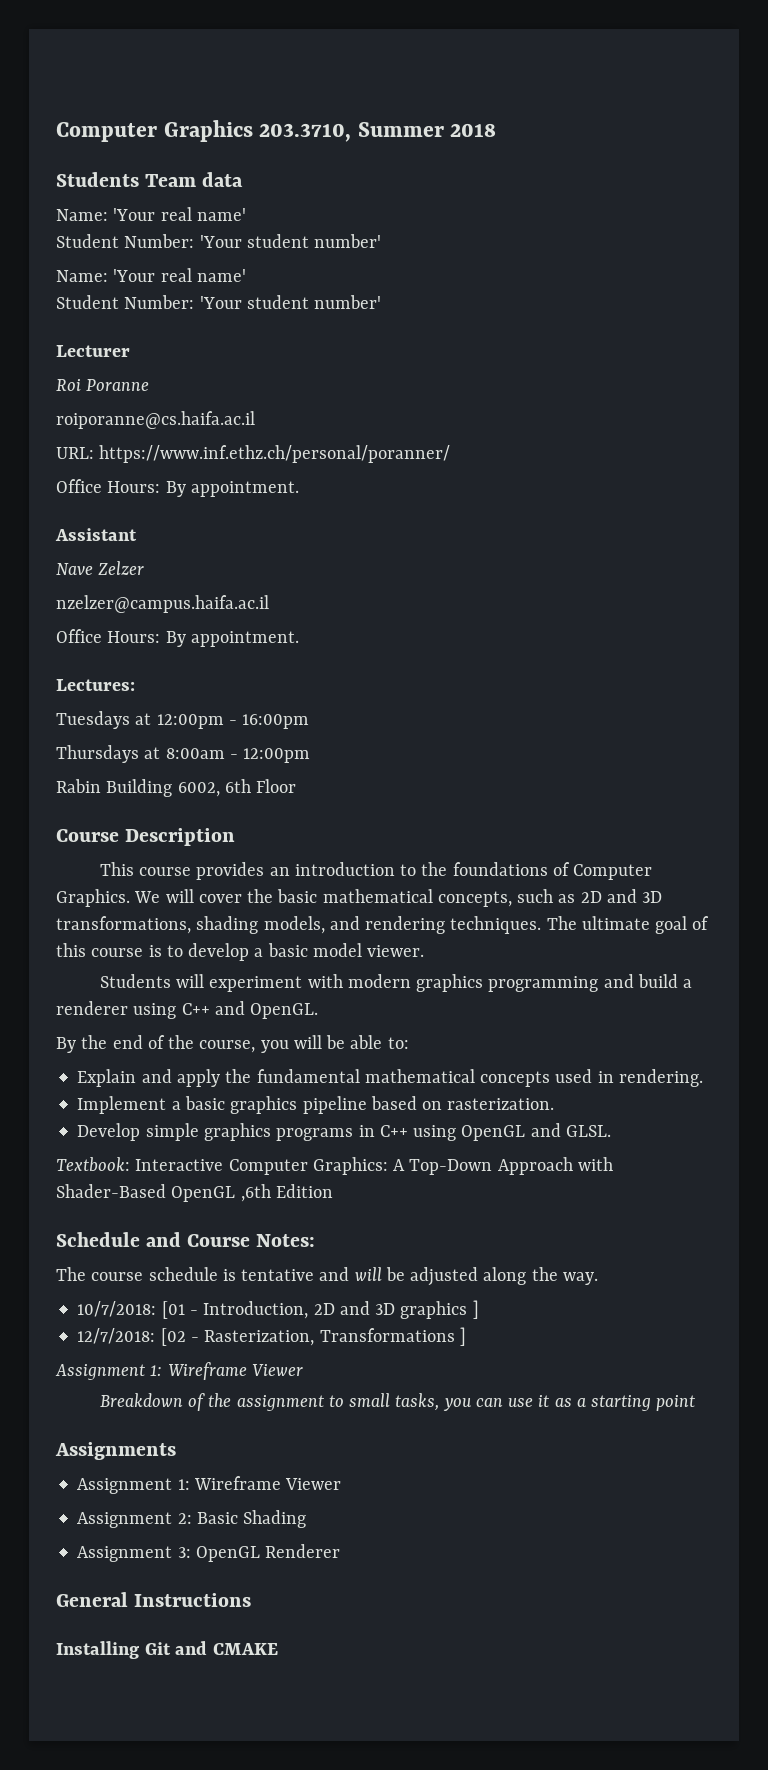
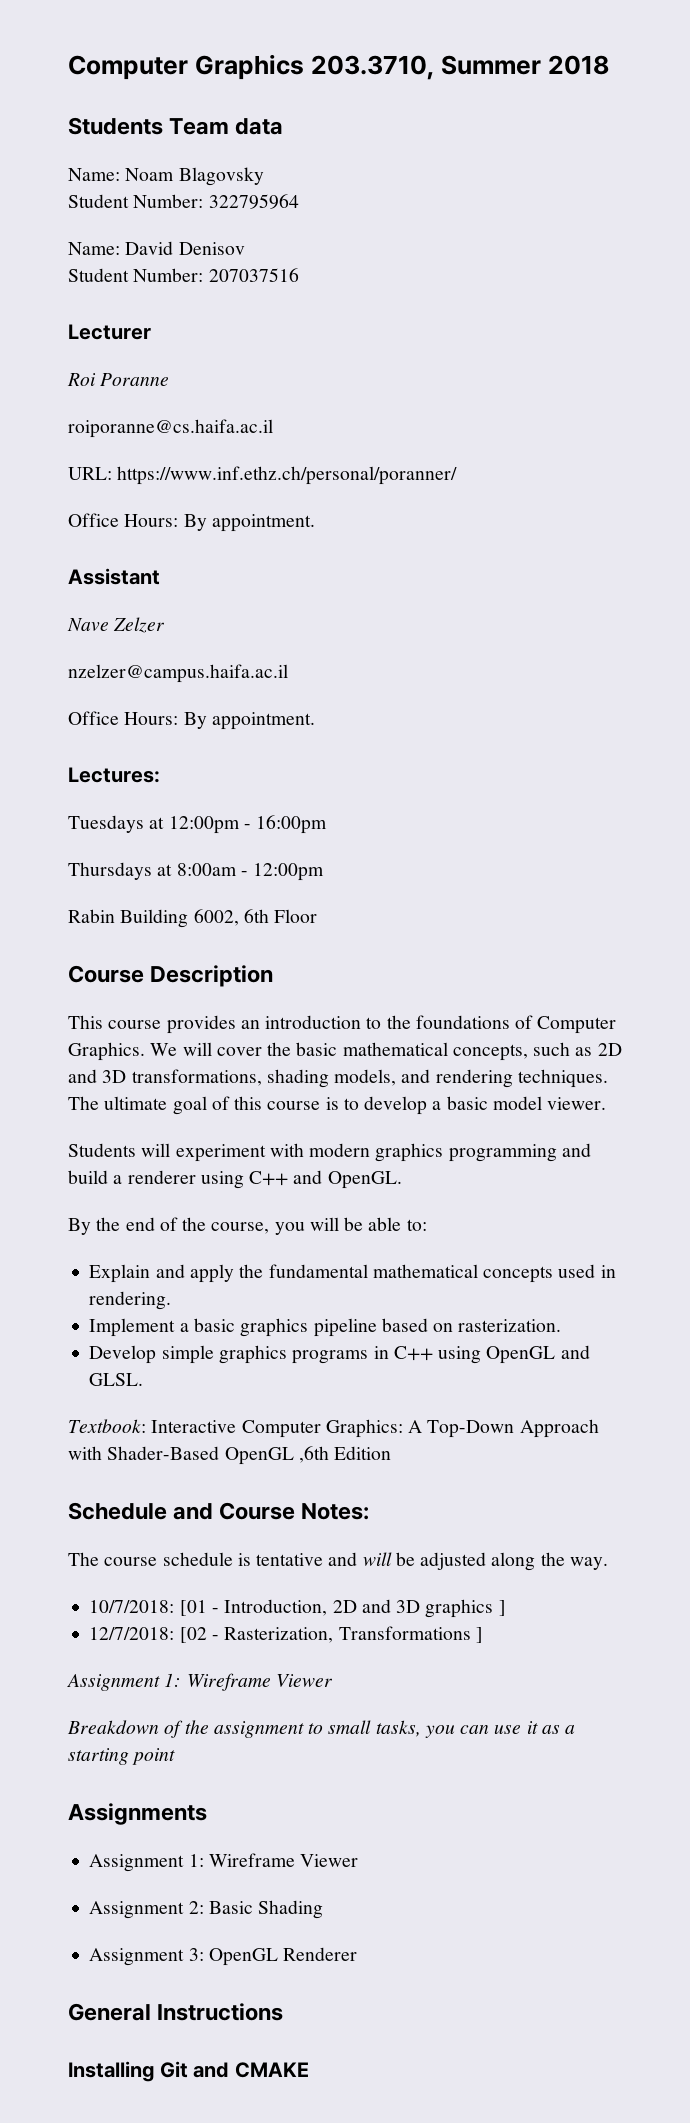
  Students Team data
- Name: 'Your real name'
- Student Number: 'Your student number'
- Name: 'Your real name'
- Student Number: 'Your student number'
+ Name: Noam Blagovsky
+ Student Number: 322795964
+ Name: David Denisov
+ Student Number: 207037516

